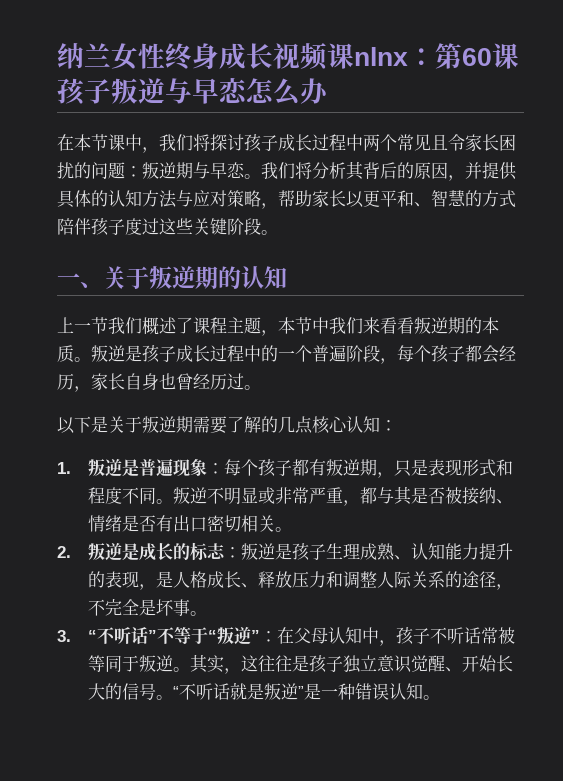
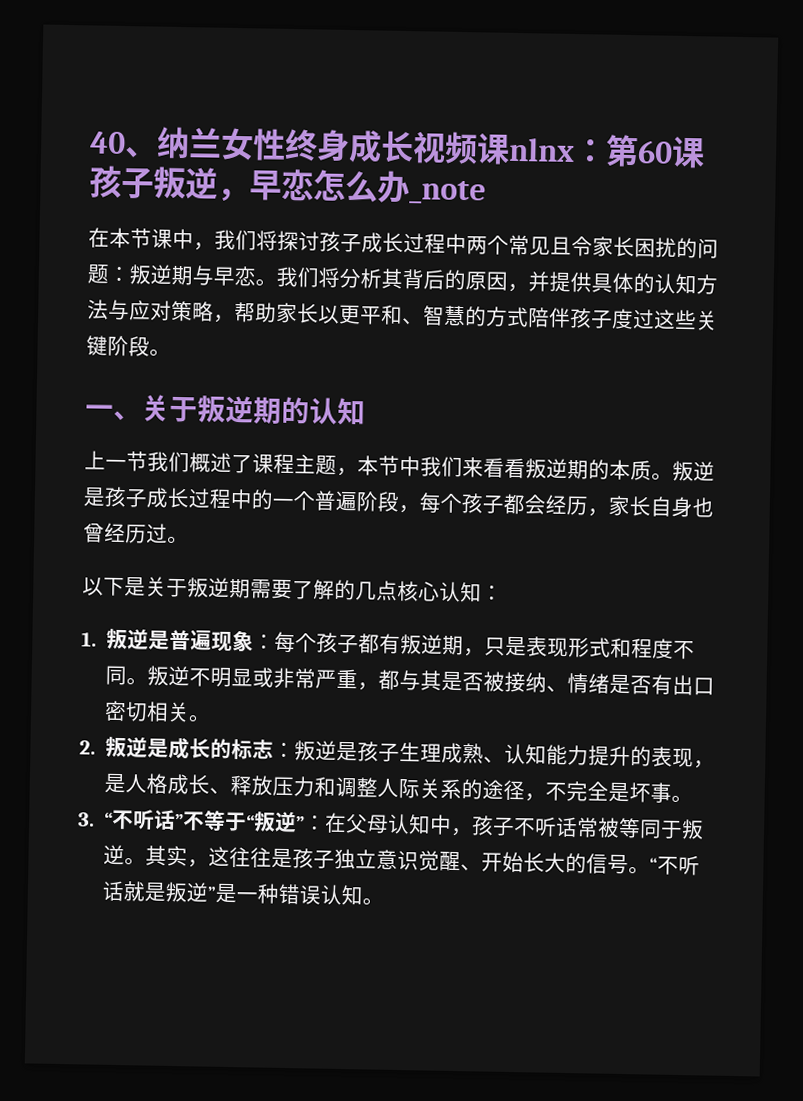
- 纳兰女性终身成长视频课nlnx：第60课孩子叛逆与早恋怎么办
+ 40、纳兰女性终身成长视频课nlnx：第60课孩子叛逆，早恋怎么办_note

